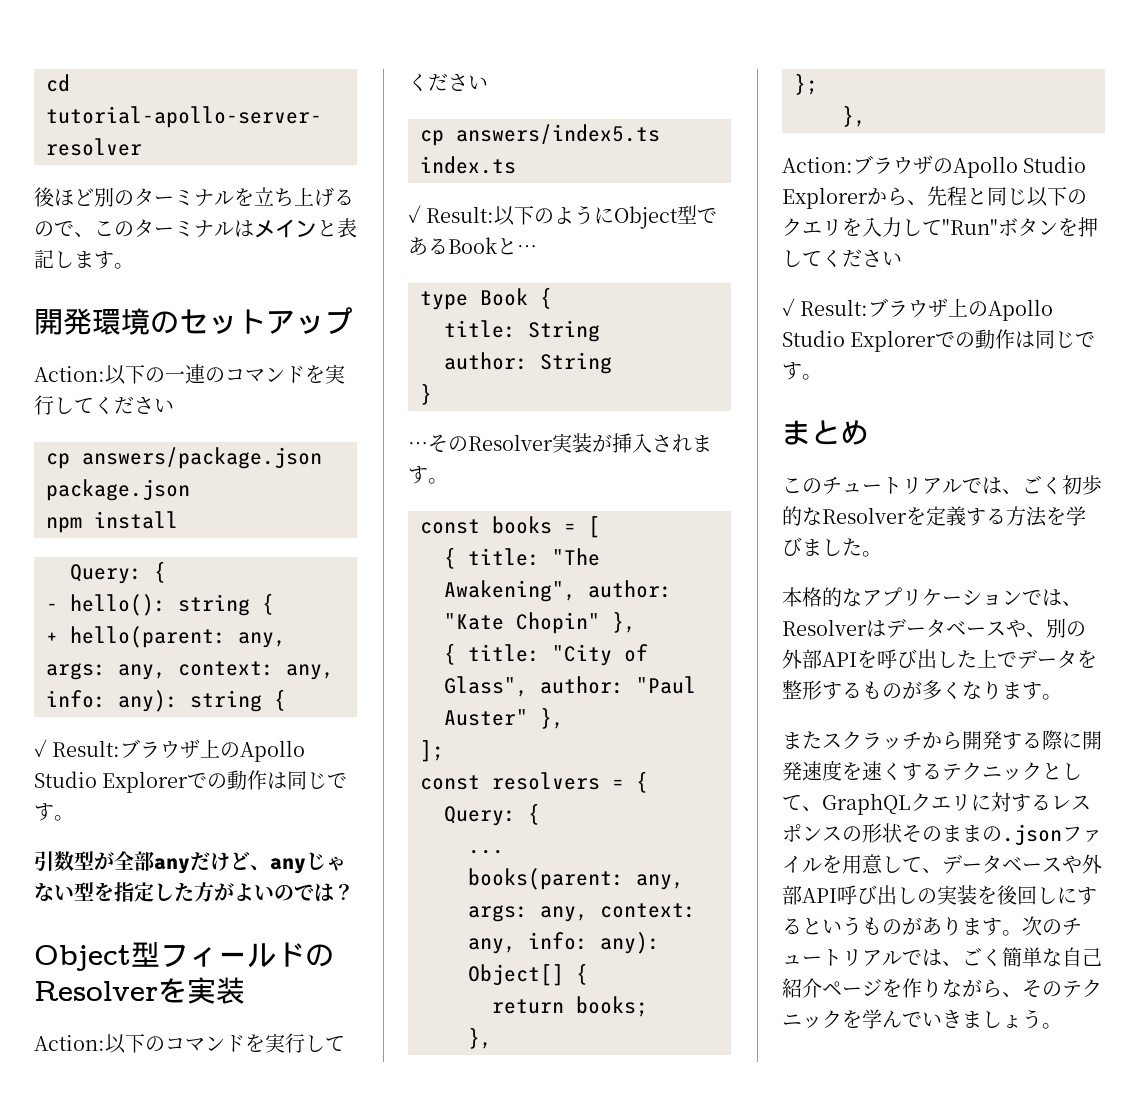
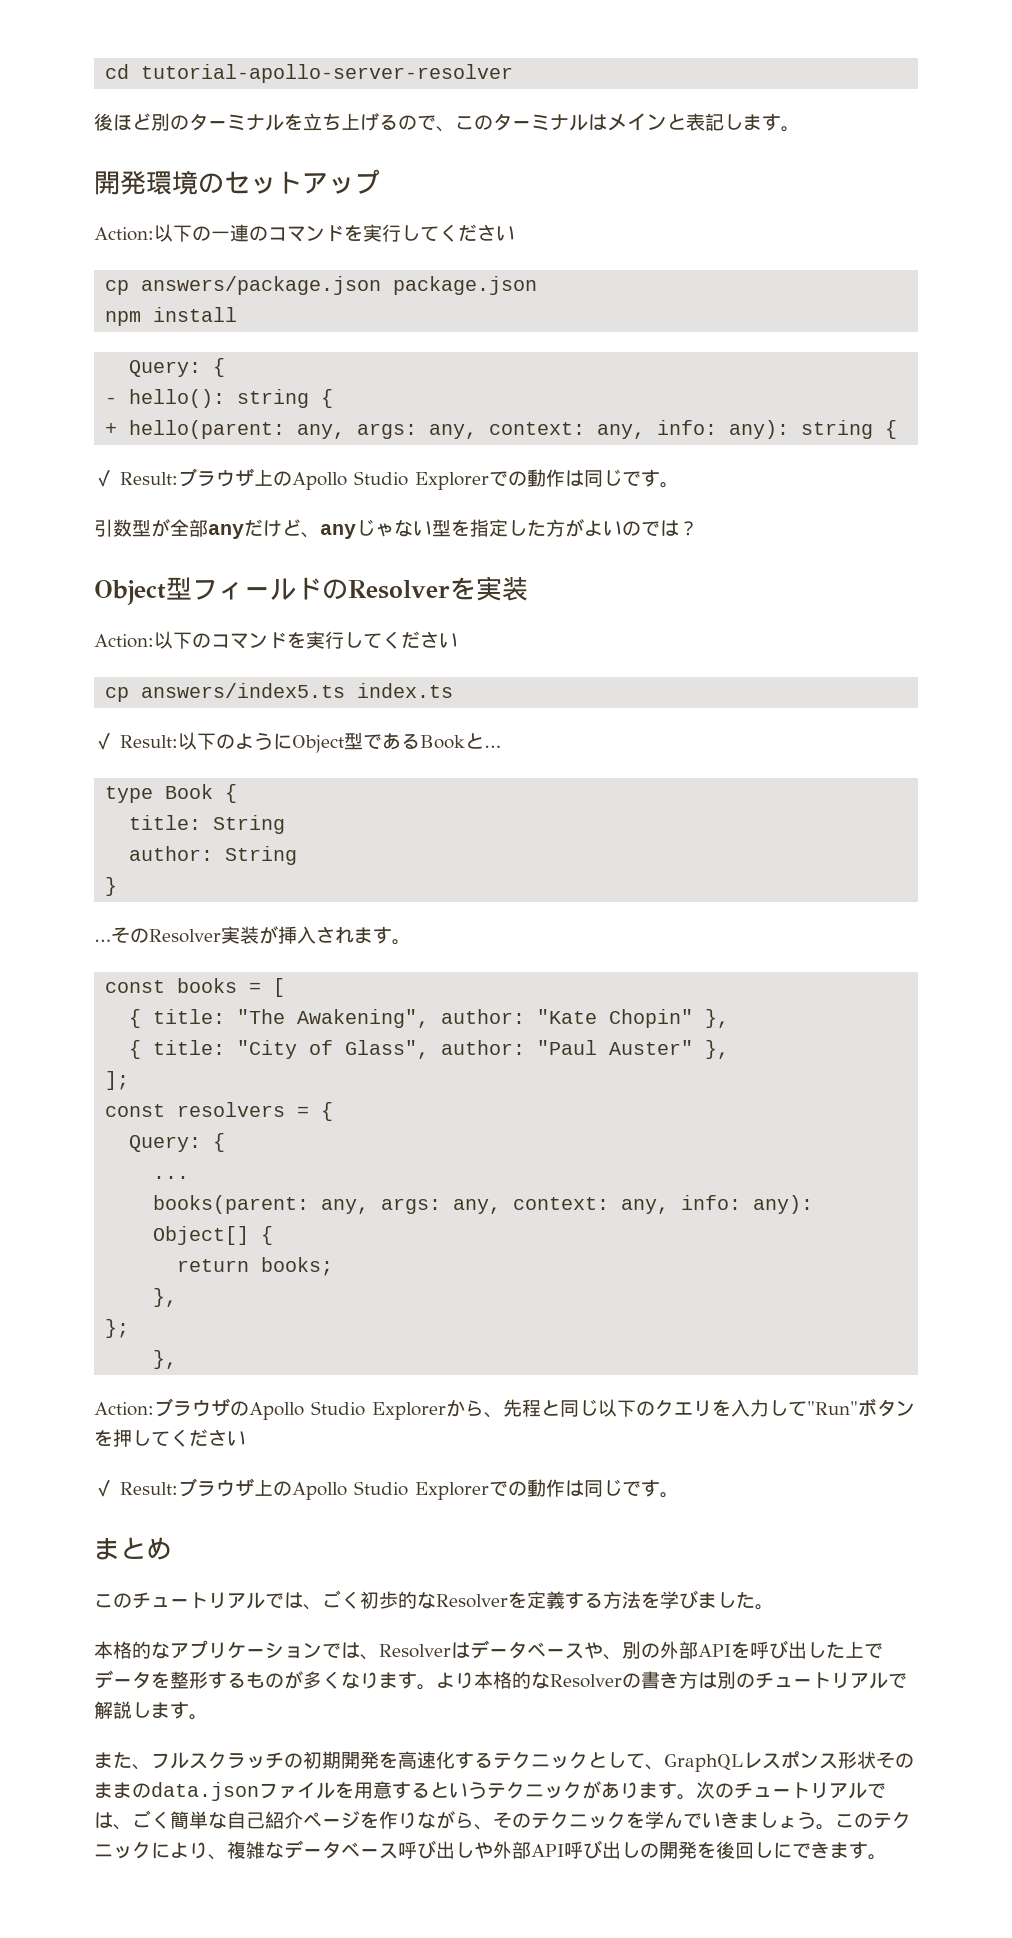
+ より本格的なResolverの書き方は別のチュートリアルで解説します。
- またスクラッチから開発する際に開発速度を速くするテクニックとして、GraphQLクエリに対するレスポンスの形状そのままの.jsonファイルを用意して、データベースや外部API呼び出しの実装を後回しにするというものがあります。
+ また、フルスクラッチの初期開発を高速化するテクニックとして、GraphQLレスポンス形状そのままのdata.jsonファイルを用意するというテクニックがあります。
+ このテクニックにより、複雑なデータベース呼び出しや外部API呼び出しの開発を後回しにできます。

